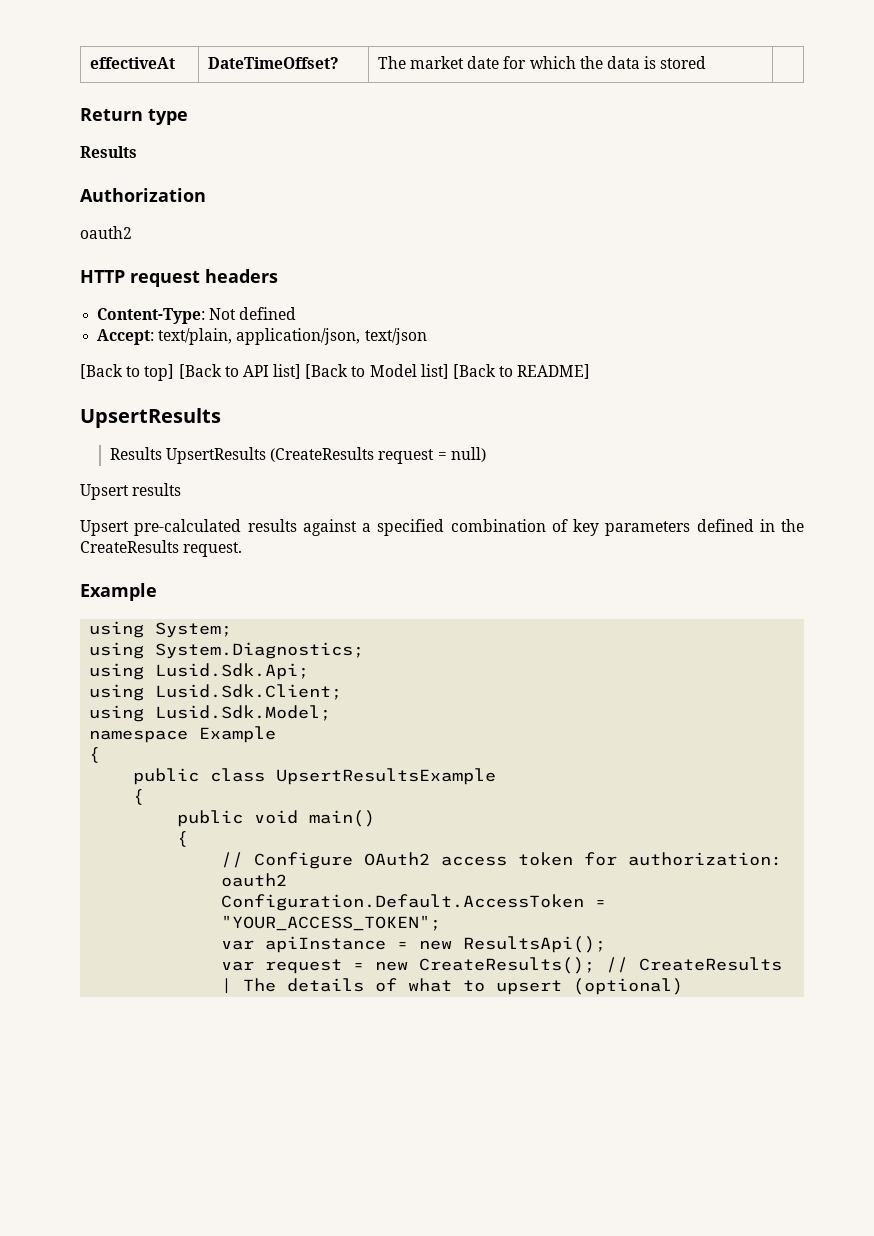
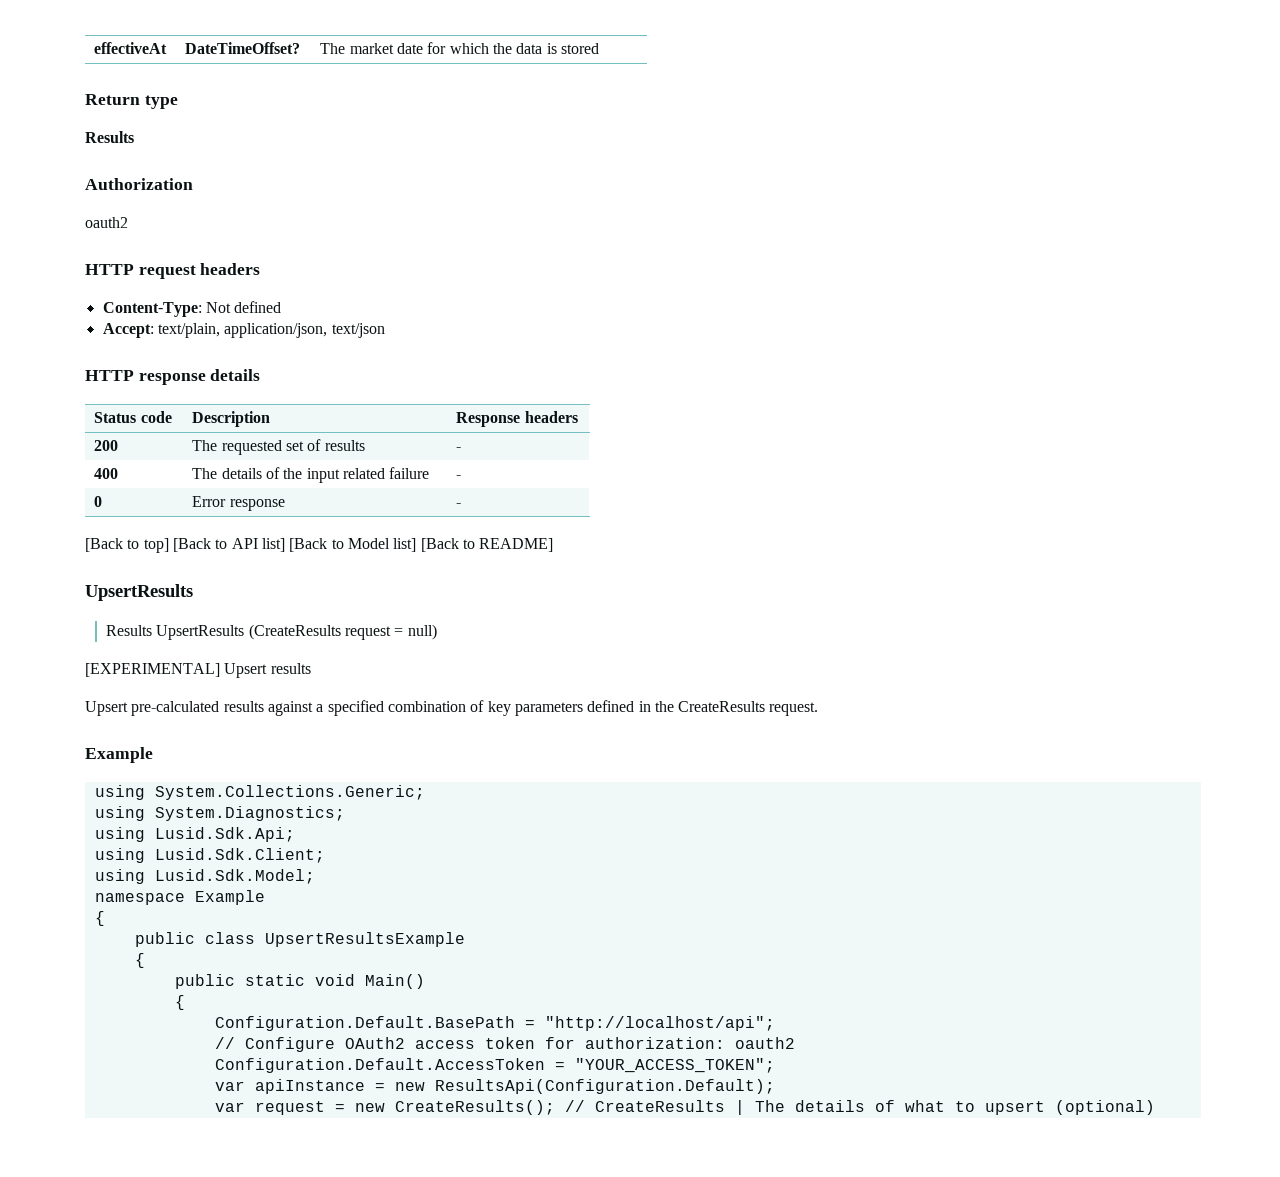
+ HTTP response details
+ Status code | Description | Response headers
+ 200 | The requested set of results | -
+ 400 | The details of the input related failure | -
+ 0 | Error response | -
- Upsert results
+ [EXPERIMENTAL] Upsert results
- using System;
+ using System.Collections.Generic;
- public void main()
+ public static void Main()
  {
+ Configuration.Default.BasePath = "http://localhost/api";
- var apiInstance = new ResultsApi();
+ var apiInstance = new ResultsApi(Configuration.Default);

